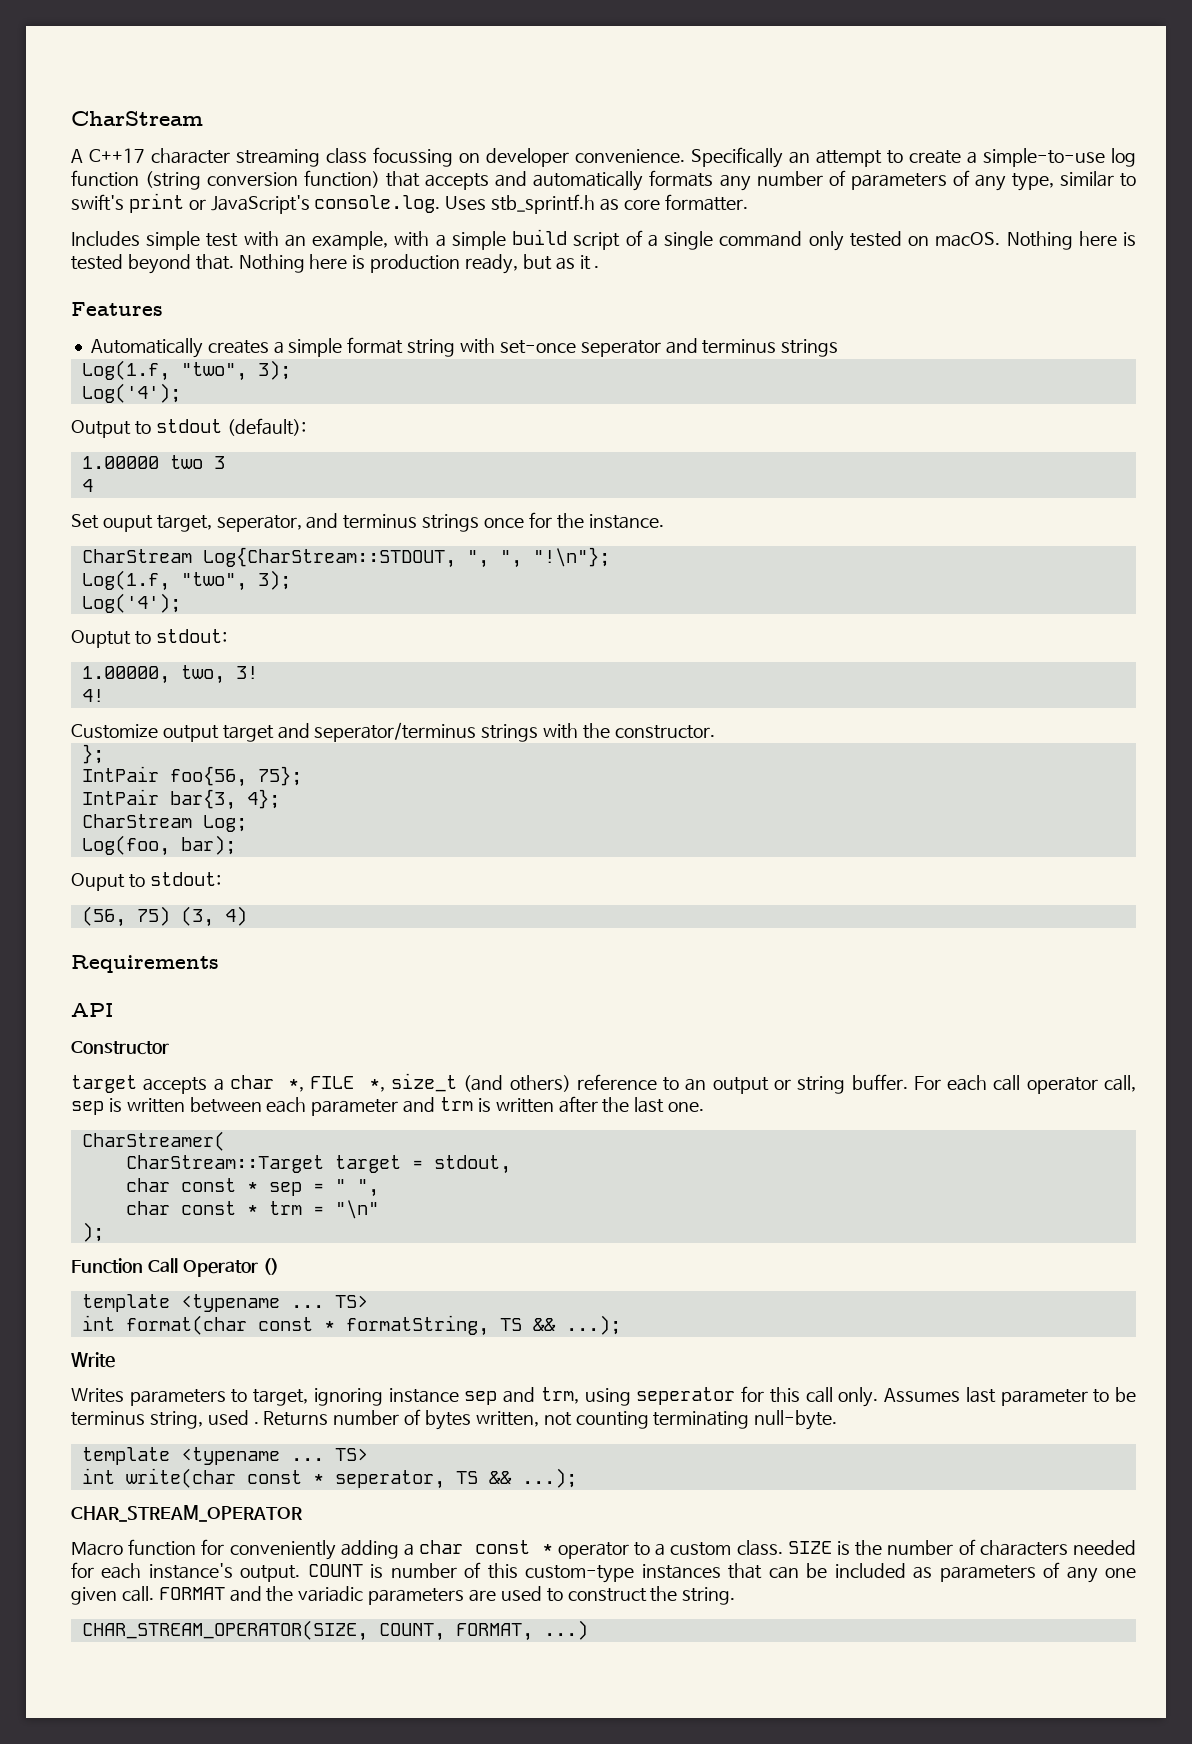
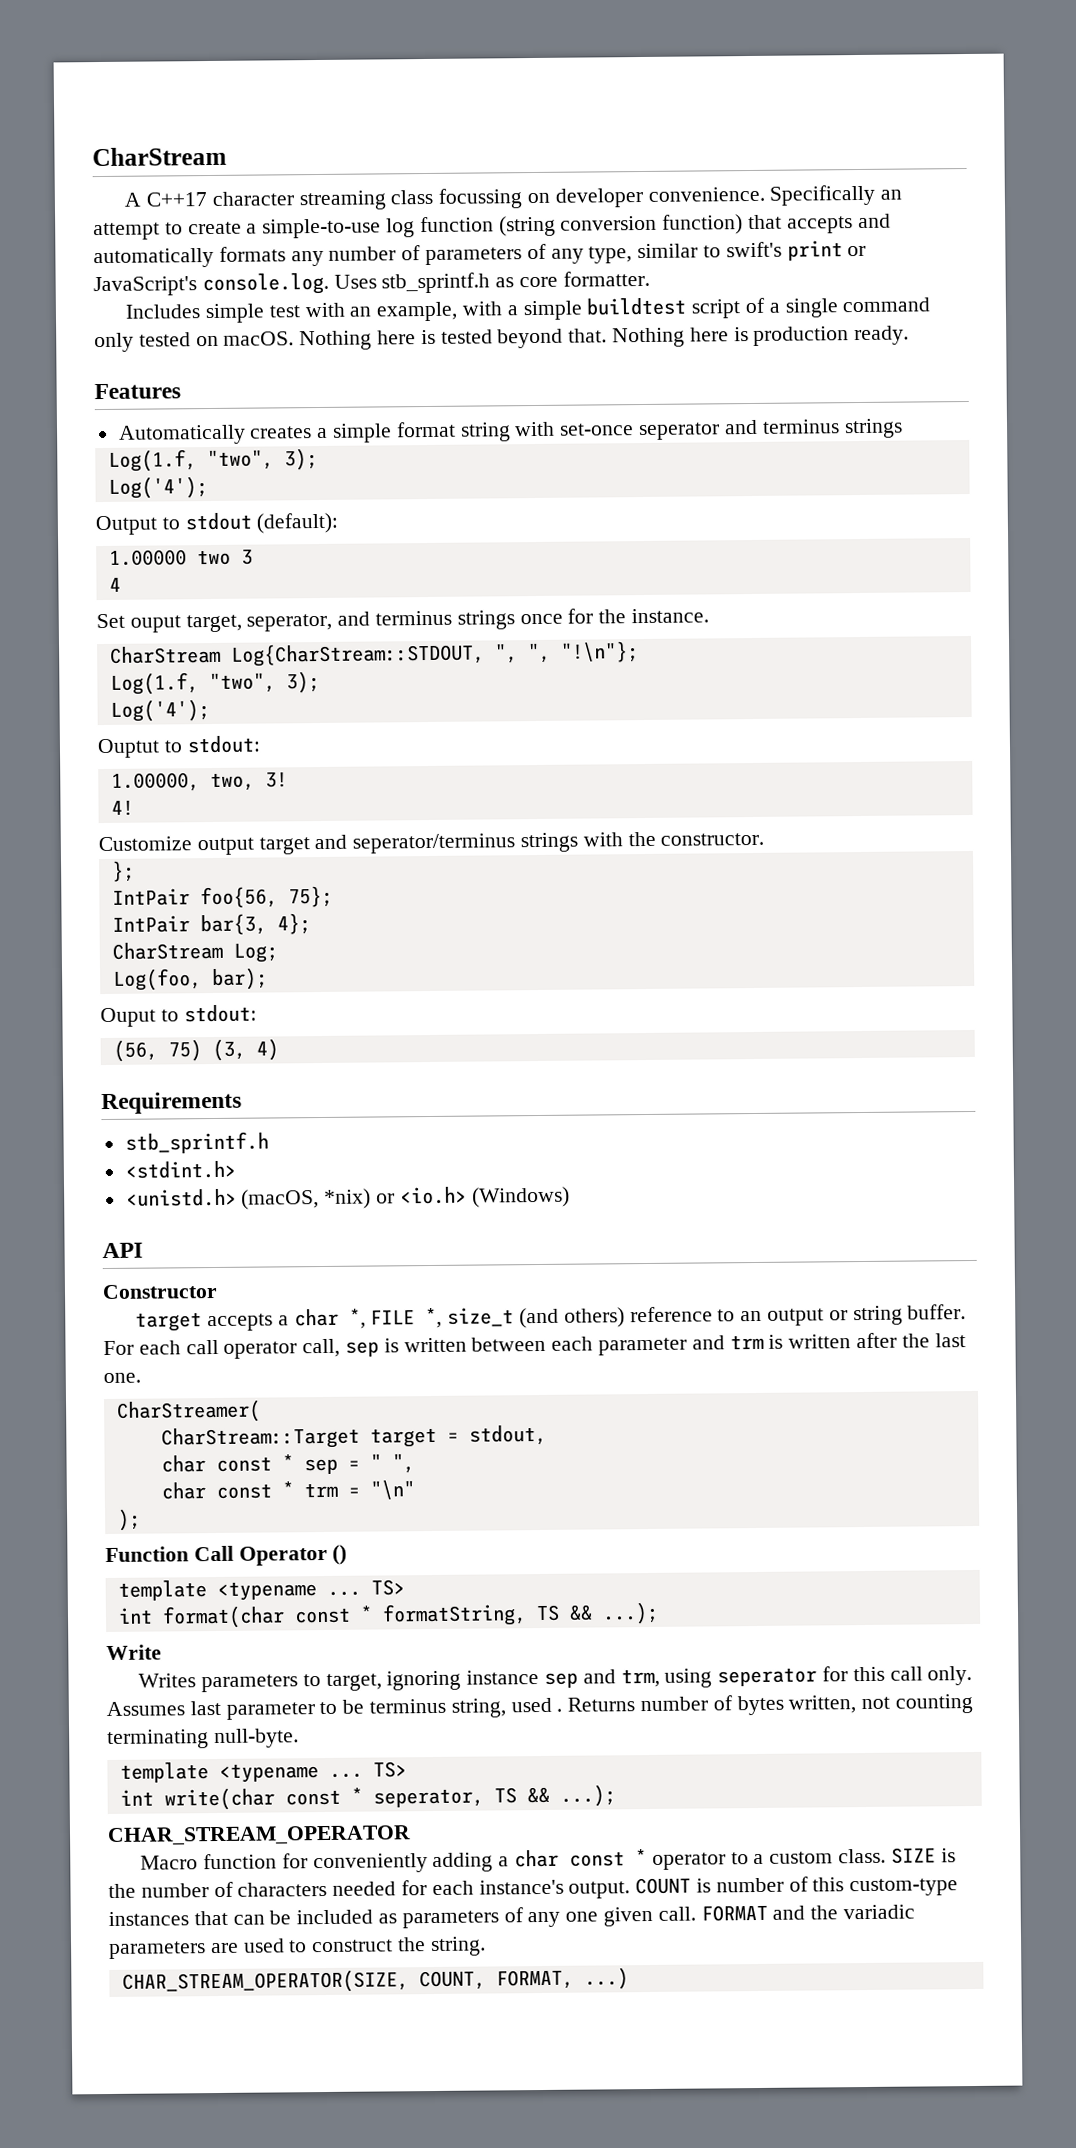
- Includes simple test with an example, with a simple build script of a single command only tested on macOS.
+ Includes simple test with an example, with a simple buildtest script of a single command only tested on macOS.
- Nothing here is production ready, but as it .
+ Nothing here is production ready.
  Requirements
+ stb_sprintf.h
+ <stdint.h>
+ <unistd.h> (macOS, *nix) or <io.h> (Windows)

